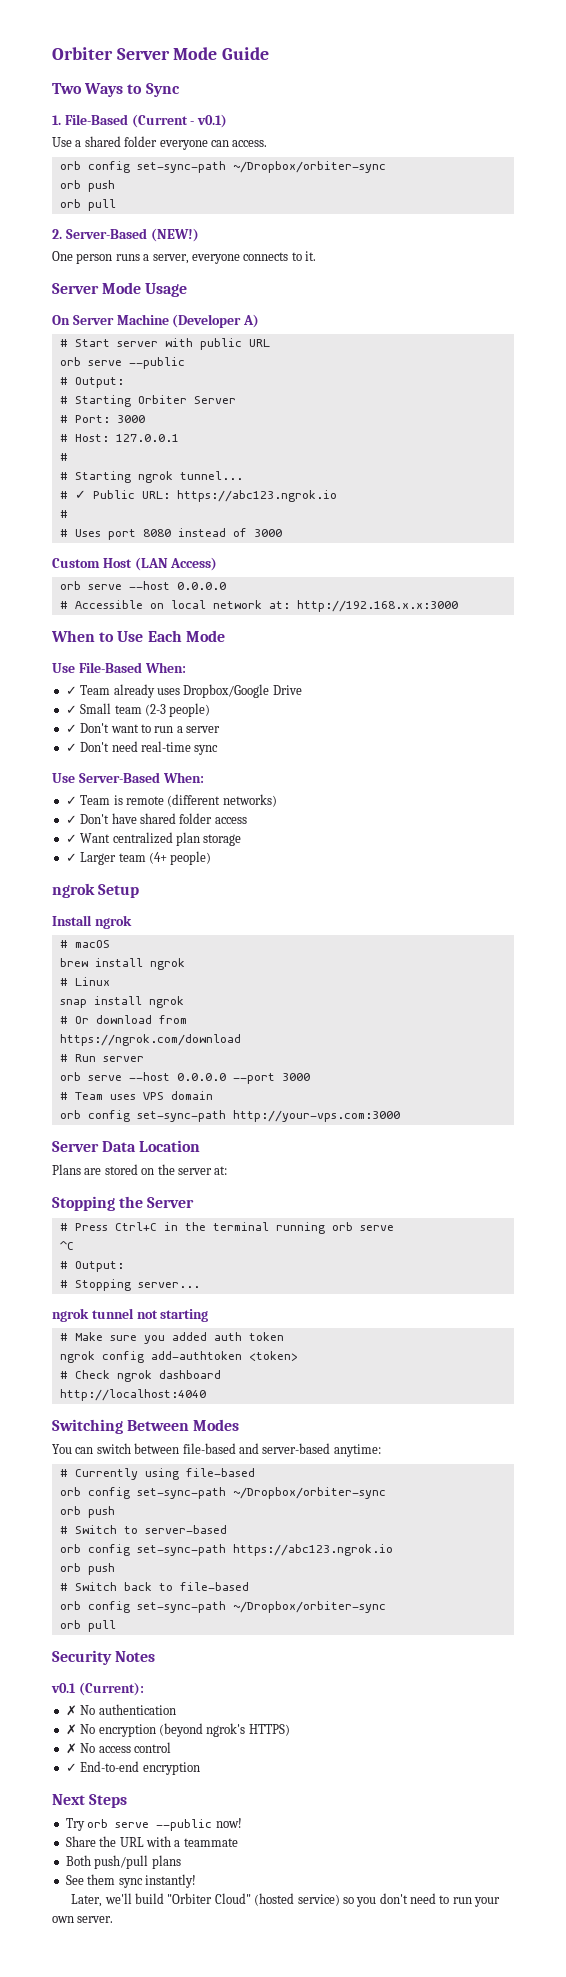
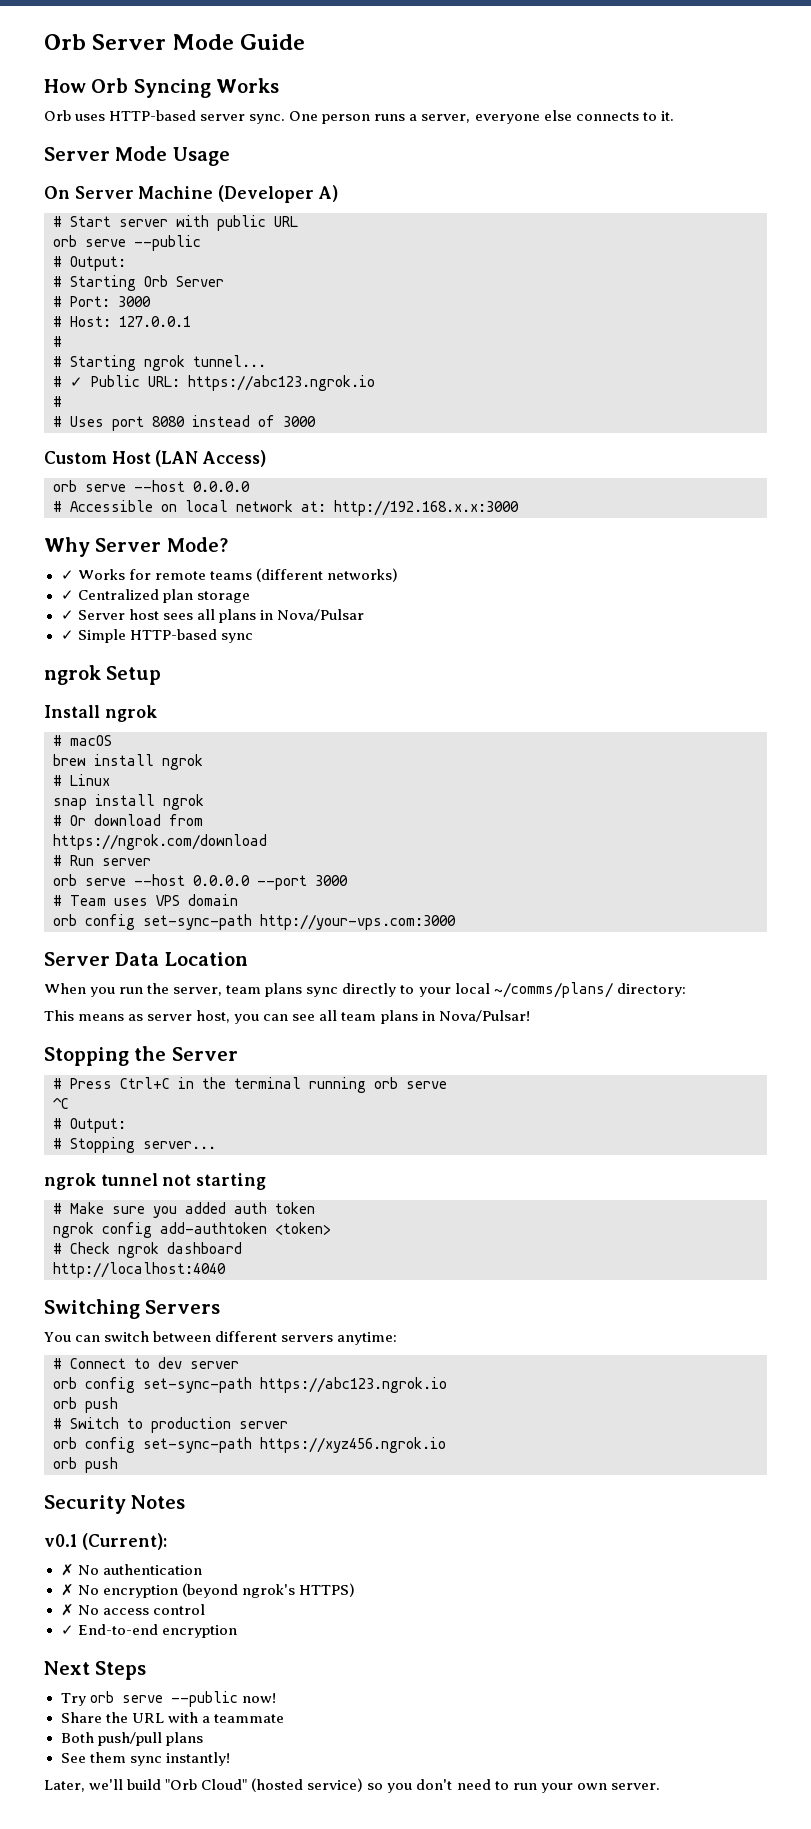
- Orbiter Server Mode Guide
+ Orb Server Mode Guide
- Two Ways to Sync
- 1. File-Based (Current - v0.1)
- Use a shared folder everyone can access.
- orb config set-sync-path ~/Dropbox/orbiter-sync
- orb push
- orb pull
- 2. Server-Based (NEW!)
- One person runs a server, everyone connects to it.
+ How Orb Syncing Works
+ Orb uses HTTP-based server sync. One person runs a server, everyone else connects to it.
- # Starting Orbiter Server
+ # Starting Orb Server
- When to Use Each Mode
- Use File-Based When:
- ✓ Team already uses Dropbox/Google Drive
- ✓ Small team (2-3 people)
- ✓ Don't want to run a server
- ✓ Don't need real-time sync
- Use Server-Based When:
- ✓ Team is remote (different networks)
- ✓ Don't have shared folder access
- ✓ Want centralized plan storage
- ✓ Larger team (4+ people)
+ Why Server Mode?
+ ✓ Works for remote teams (different networks)
+ ✓ Centralized plan storage
+ ✓ Server host sees all plans in Nova/Pulsar
+ ✓ Simple HTTP-based sync
- Plans are stored on the server at:
+ When you run the server, team plans sync directly to your local ~/comms/plans/ directory:
+ This means as server host, you can see all team plans in Nova/Pulsar!
- Switching Between Modes
+ Switching Servers
- You can switch between file-based and server-based anytime:
+ You can switch between different servers anytime:
- # Currently using file-based
- orb config set-sync-path ~/Dropbox/orbiter-sync
- orb push
- # Switch to server-based
+ # Connect to dev server
- # Switch back to file-based
- orb config set-sync-path ~/Dropbox/orbiter-sync
- orb pull
+ # Switch to production server
+ orb config set-sync-path https://xyz456.ngrok.io
+ orb push
- Later, we'll build "Orbiter Cloud" (hosted service) so you don't need to run your own server.
+ Later, we'll build "Orb Cloud" (hosted service) so you don't need to run your own server.

